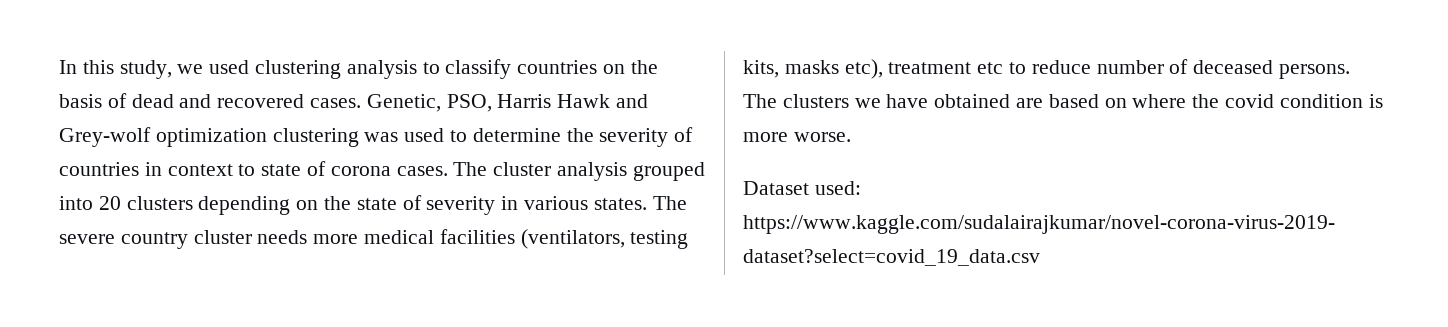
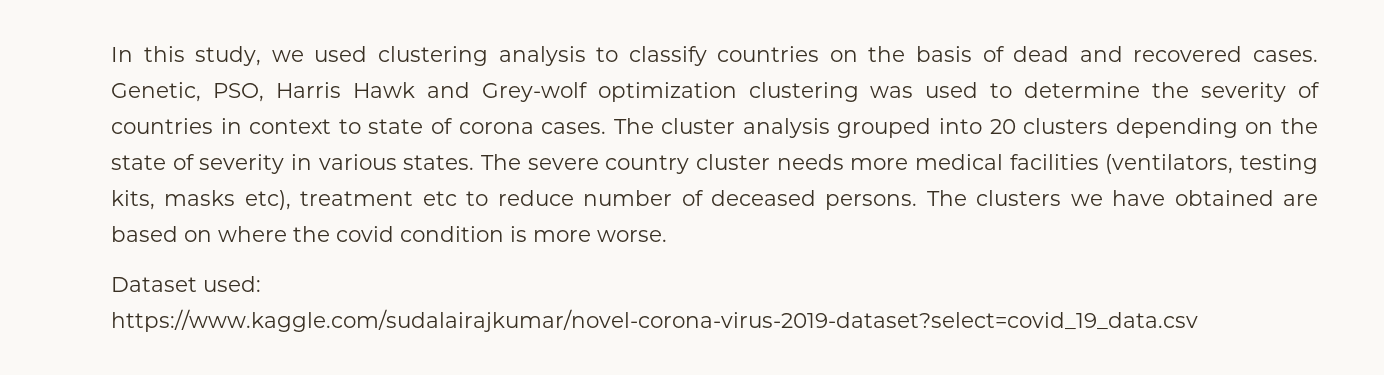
- Dataset used: https://www.kaggle.com/sudalairajkumar/novel-corona-virus-2019- dataset?select=covid_19_data.csv
+ Dataset used: https://www.kaggle.com/sudalairajkumar/novel-corona-virus-2019-dataset?select=covid_19_data.csv

